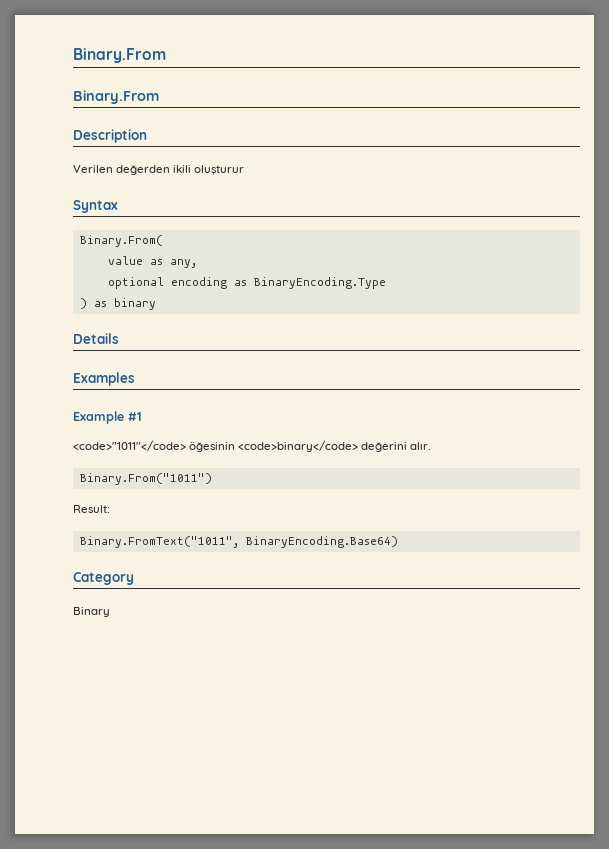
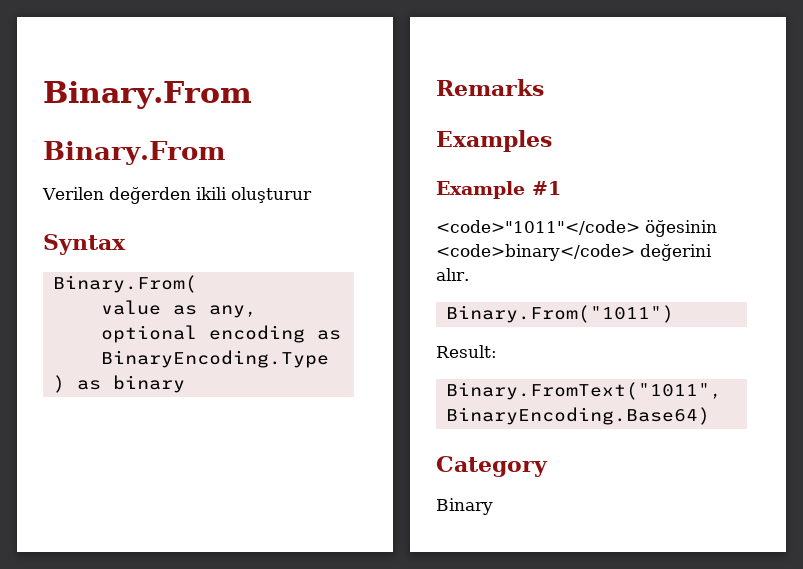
- Description
- Details
+ Remarks

